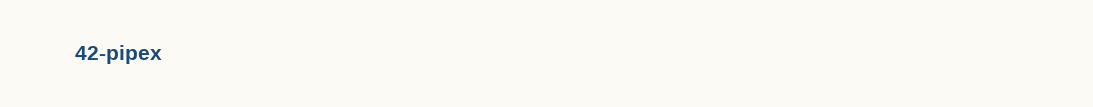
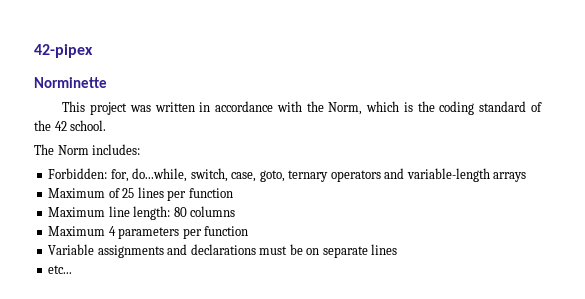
+ Norminette
+ This project was written in accordance with the Norm, which is the coding standard of the 42 school.
+ The Norm includes:
+ Forbidden: for, do...while, switch, case, goto, ternary operators and variable-length arrays
+ Maximum of 25 lines per function
+ Maximum line length: 80 columns
+ Maximum 4 parameters per function
+ Variable assignments and declarations must be on separate lines
+ etc...

